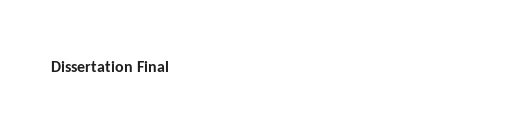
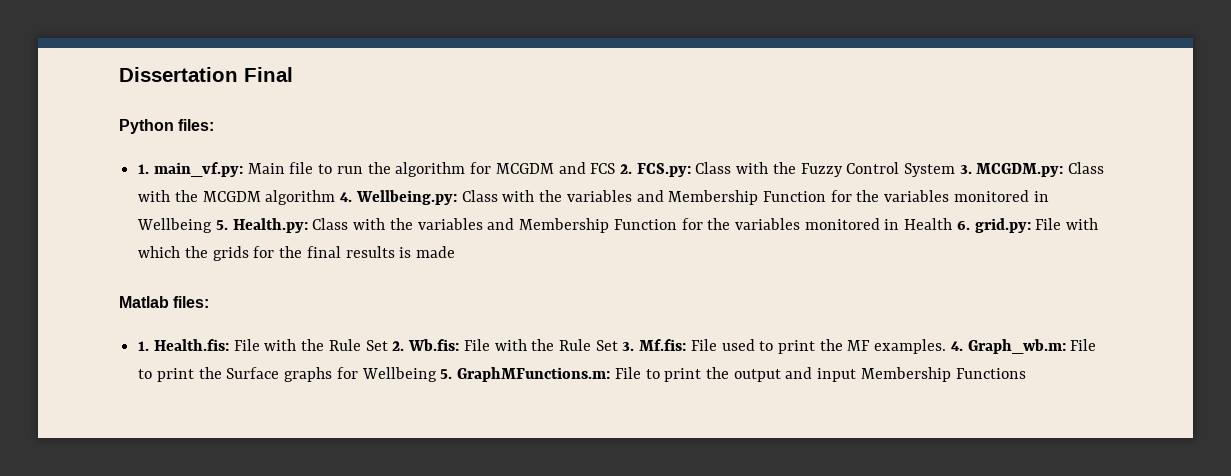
+ Python files:
+ 1. main_vf.py: Main file to run the algorithm for MCGDM and FCS 2. FCS.py: Class with the Fuzzy Control System 3. MCGDM.py: Class with the MCGDM algorithm 4. Wellbeing.py: Class with the variables and Membership Function for the variables monitored in Wellbeing 5. Health.py: Class with the variables and Membership Function for the variables monitored in Health 6. grid.py: File with which the grids for the final results is made
+ Matlab files:
+ 1. Health.fis: File with the Rule Set 2. Wb.fis: File with the Rule Set 3. Mf.fis: File used to print the MF examples. 4. Graph_wb.m: File to print the Surface graphs for Wellbeing 5. GraphMFunctions.m: File to print the output and input Membership Functions

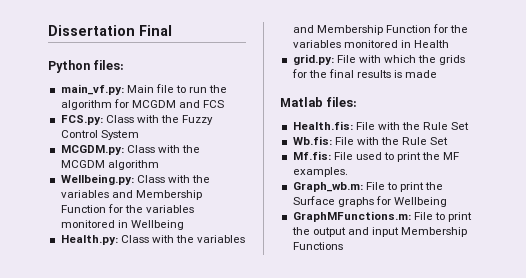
- 1. main_vf.py:
+ main_vf.py:
- Main file to run the algorithm for MCGDM and FCS 2. FCS.py:
+ Main file to run the algorithm for MCGDM and FCS
+ FCS.py:
- Class with the Fuzzy Control System 3. MCGDM.py:
+ Class with the Fuzzy Control System
+ MCGDM.py:
- Class with the MCGDM algorithm 4. Wellbeing.py:
+ Class with the MCGDM algorithm
+ Wellbeing.py:
- Class with the variables and Membership Function for the variables monitored in Wellbeing 5. Health.py:
+ Class with the variables and Membership Function for the variables monitored in Wellbeing
+ Health.py:
- Class with the variables and Membership Function for the variables monitored in Health 6. grid.py:
+ Class with the variables and Membership Function for the variables monitored in Health
+ grid.py:
- 1. Health.fis: File with the Rule Set 2. Wb.fis: File with the Rule Set 3. Mf.fis: File used to print the MF examples. 4. Graph_wb.m: File to print the Surface graphs for Wellbeing 5. GraphMFunctions.m: File to print the output and input Membership Functions
+ Health.fis: File with the Rule Set
+ Wb.fis: File with the Rule Set
+ Mf.fis: File used to print the MF examples.
+ Graph_wb.m: File to print the Surface graphs for Wellbeing
+ GraphMFunctions.m: File to print the output and input Membership Functions

